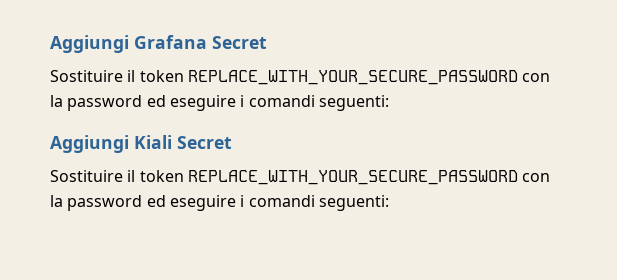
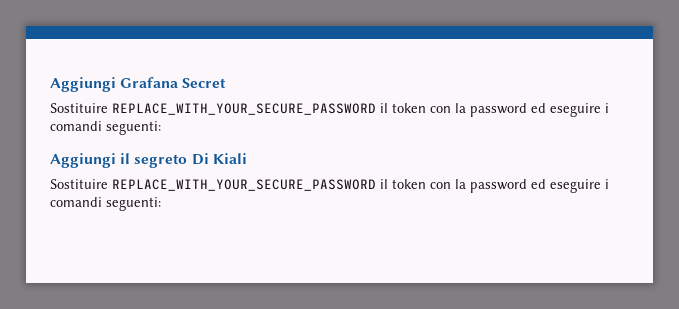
  Aggiungi Grafana Secret
- Sostituire il token REPLACE_WITH_YOUR_SECURE_PASSWORD con la password ed eseguire i comandi seguenti:
+ Sostituire REPLACE_WITH_YOUR_SECURE_PASSWORD il token con la password ed eseguire i comandi seguenti:
- Aggiungi Kiali Secret
- Sostituire il token REPLACE_WITH_YOUR_SECURE_PASSWORD con la password ed eseguire i comandi seguenti:
+ Aggiungi il segreto Di Kiali
+ Sostituire REPLACE_WITH_YOUR_SECURE_PASSWORD il token con la password ed eseguire i comandi seguenti:

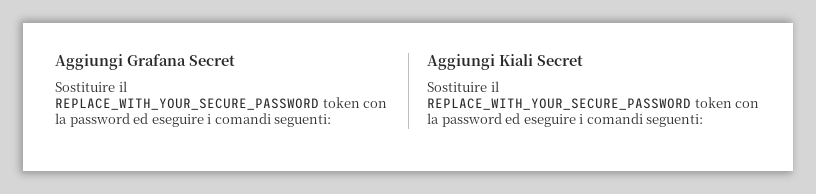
  Aggiungi Grafana Secret
- Sostituire REPLACE_WITH_YOUR_SECURE_PASSWORD il token con la password ed eseguire i comandi seguenti:
+ Sostituire il REPLACE_WITH_YOUR_SECURE_PASSWORD token con la password ed eseguire i comandi seguenti:
- Aggiungi il segreto Di Kiali
- Sostituire REPLACE_WITH_YOUR_SECURE_PASSWORD il token con la password ed eseguire i comandi seguenti:
+ Aggiungi Kiali Secret
+ Sostituire il REPLACE_WITH_YOUR_SECURE_PASSWORD token con la password ed eseguire i comandi seguenti:

